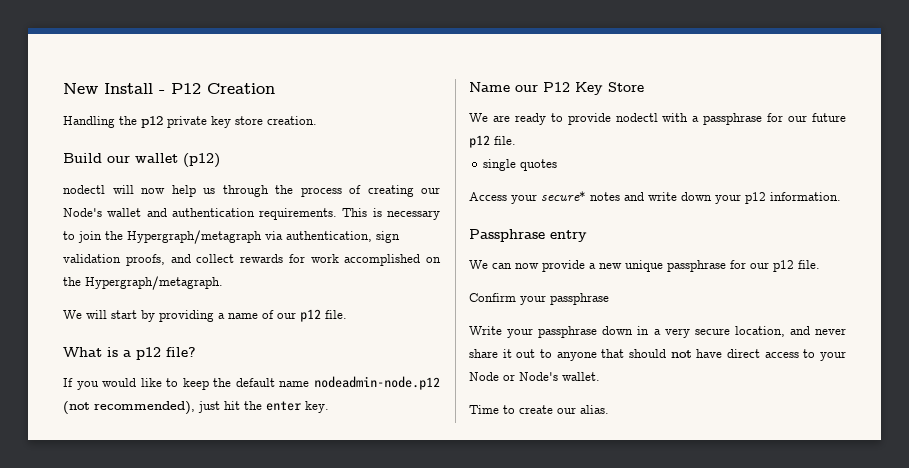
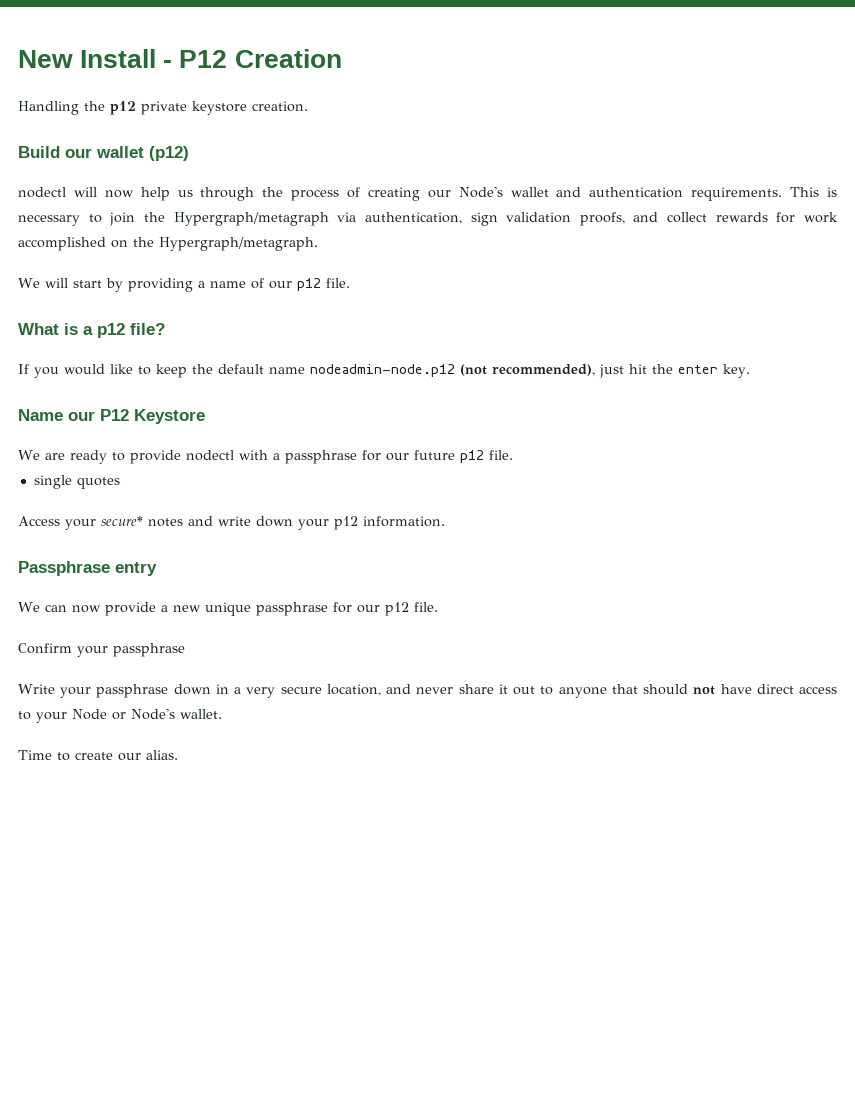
- Handling the p12 private key store creation.
+ Handling the p12 private keystore creation.
- Name our P12 Key Store
+ Name our P12 Keystore

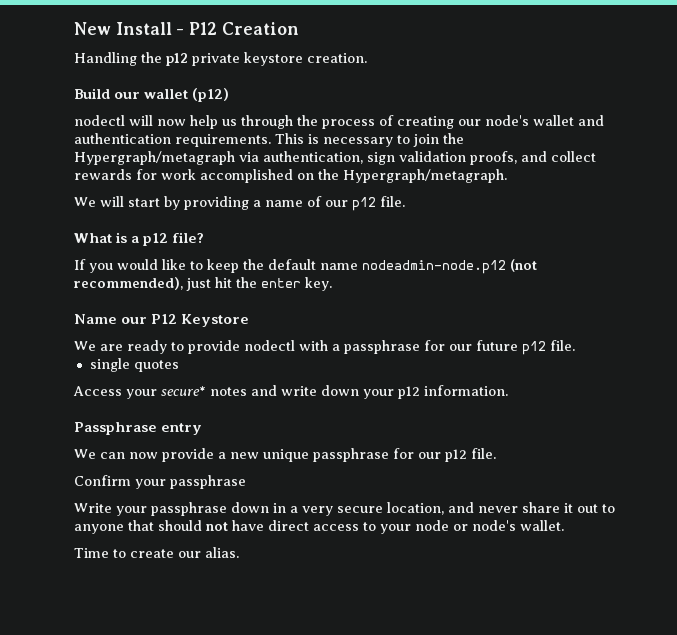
- nodectl will now help us through the process of creating our Node's wallet and authentication requirements.
+ nodectl will now help us through the process of creating our node's wallet and authentication requirements.
- Write your passphrase down in a very secure location, and never share it out to anyone that should not have direct access to your Node or Node's wallet.
+ Write your passphrase down in a very secure location, and never share it out to anyone that should not have direct access to your node or node's wallet.

